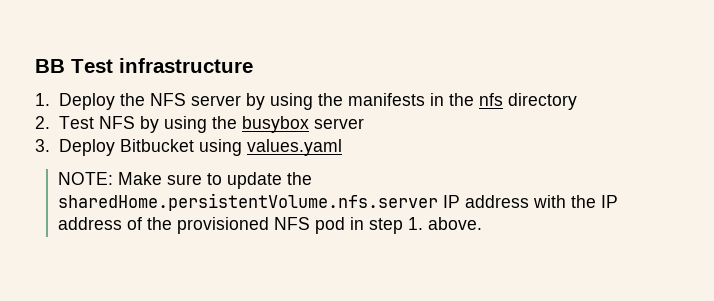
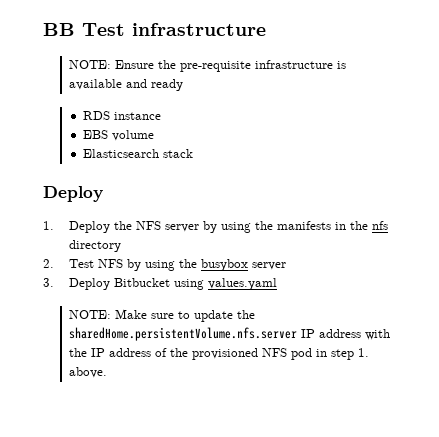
+ NOTE: Ensure the pre-requisite infrastructure is available and ready
+ RDS instance
+ EBS volume
+ Elasticsearch stack
+ Deploy

